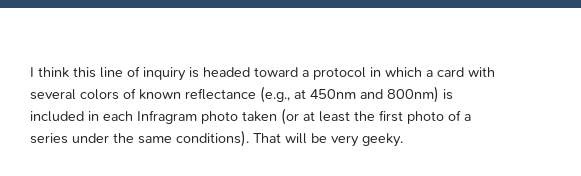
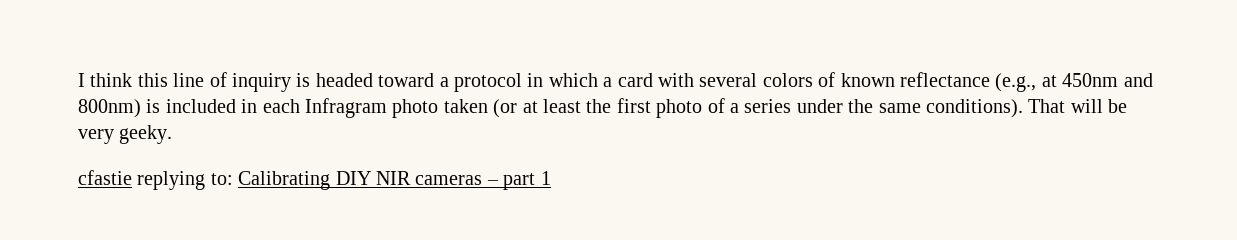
+ cfastie replying to: Calibrating DIY NIR cameras – part 1

